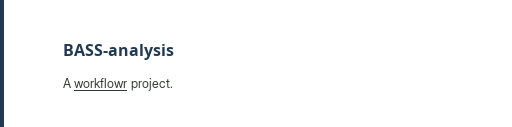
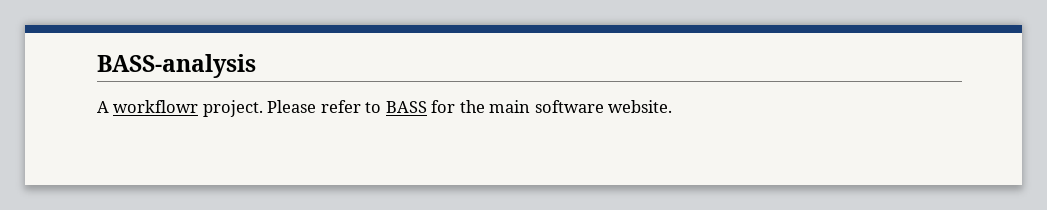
+ Please refer to BASS for the main software website.

